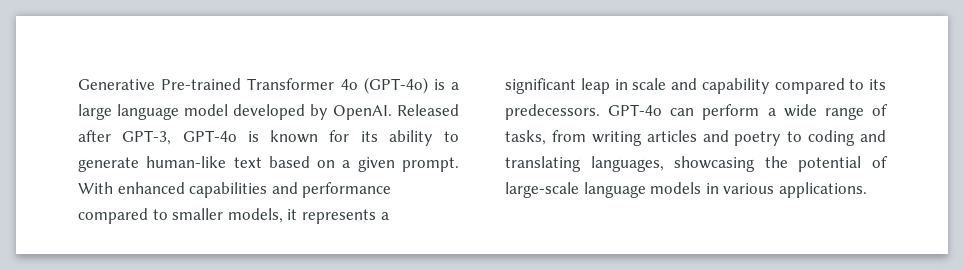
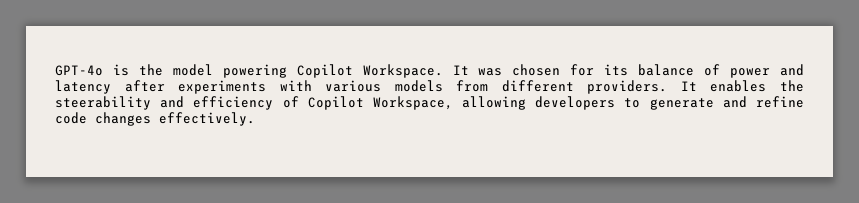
- Generative Pre-trained Transformer 4o (GPT-4o) is a large language model developed by OpenAI. Released after GPT-3, GPT-4o is known for its ability to generate human-like text based on a given prompt. With enhanced capabilities and performance compared to smaller models, it represents a significant leap in scale and capability compared to its predecessors. GPT-4o can perform a wide range of tasks, from writing articles and poetry to coding and translating languages, showcasing the potential of large-scale language models in various applications.
+ GPT-4o is the model powering Copilot Workspace. It was chosen for its balance of power and latency after experiments with various models from different providers. It enables the steerability and efficiency of Copilot Workspace, allowing developers to generate and refine code changes effectively.

